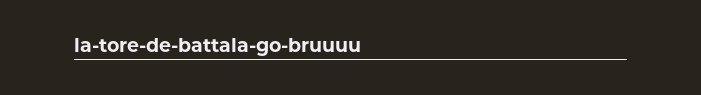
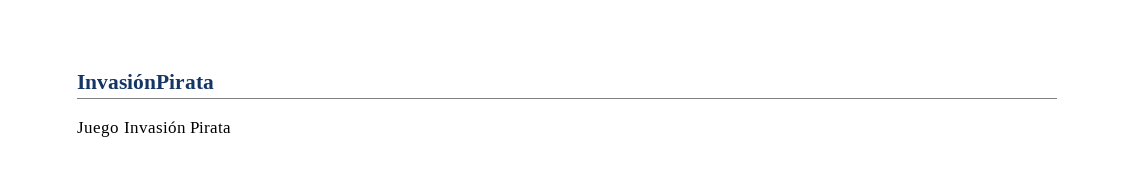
- la-tore-de-battala-go-bruuuu
+ InvasiónPirata
+ Juego Invasión Pirata

